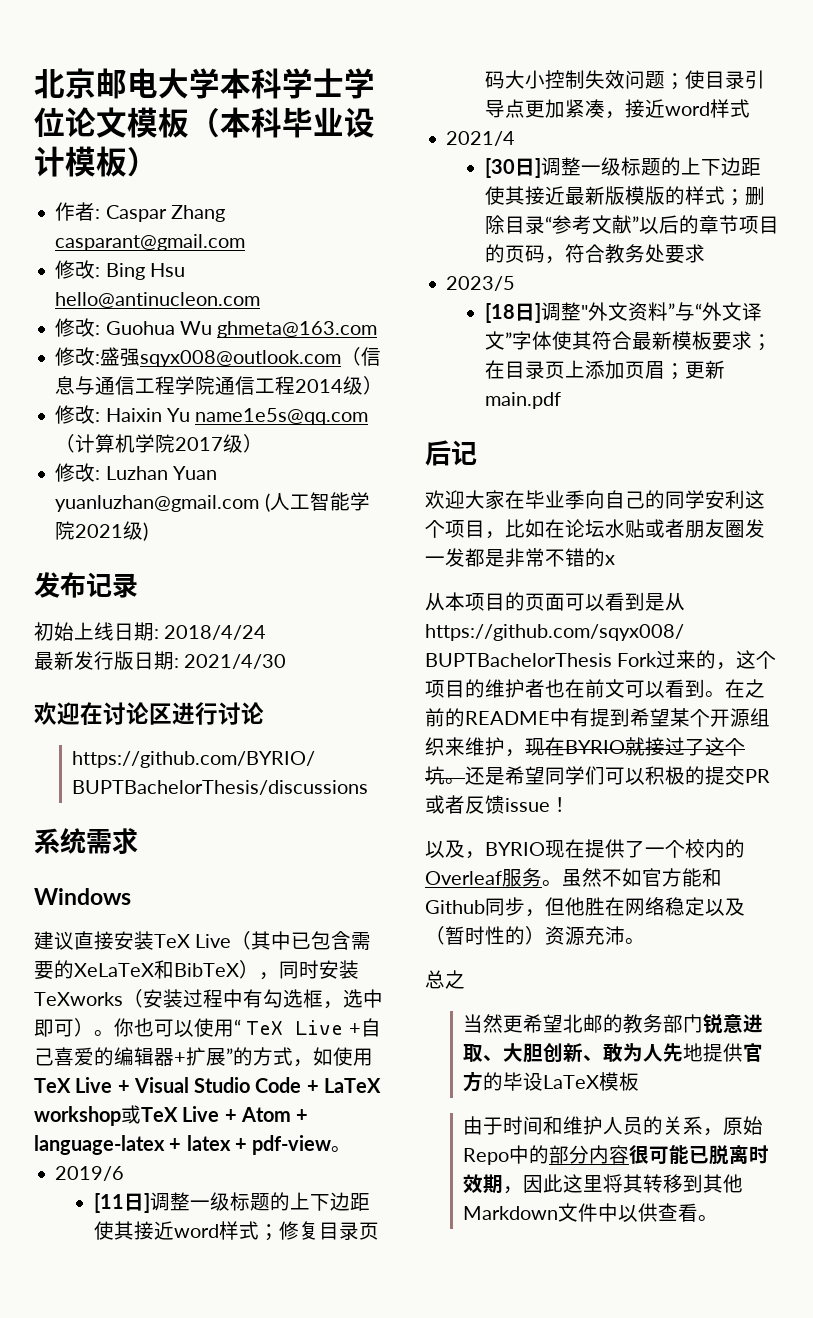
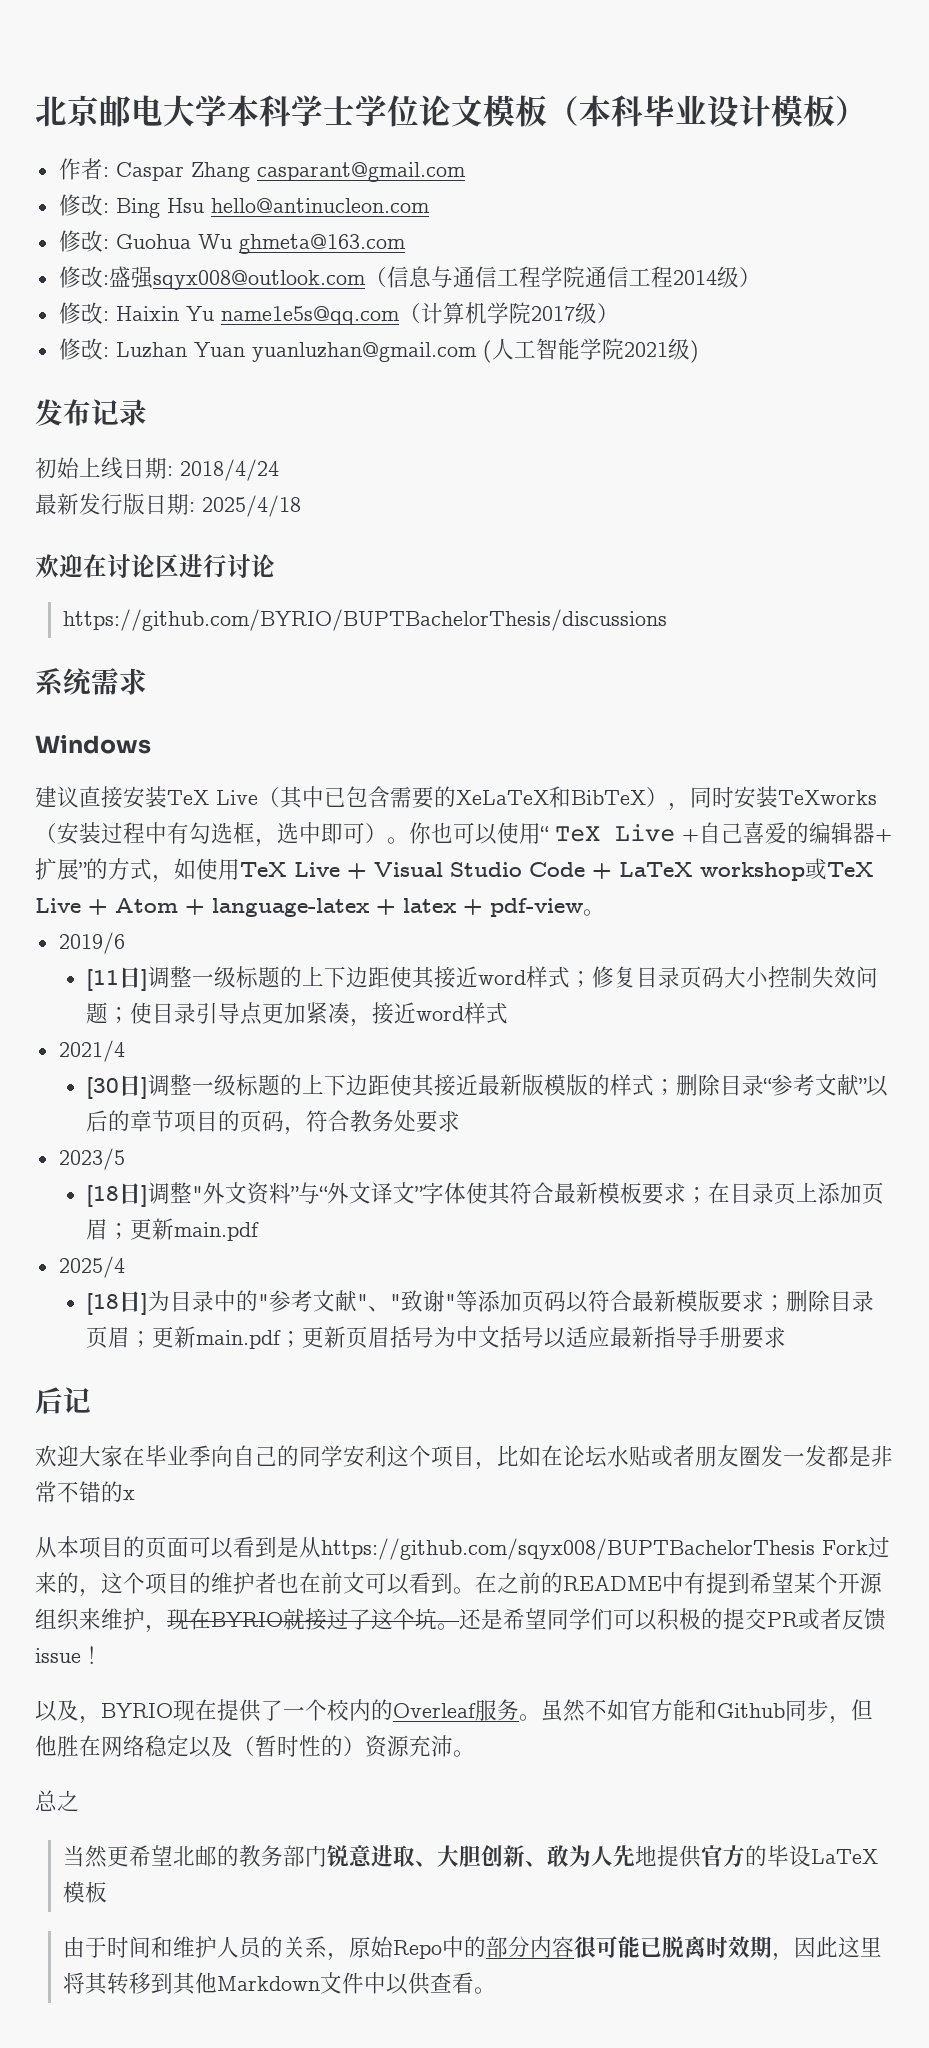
- 最新发行版日期: 2021/4/30
+ 最新发行版日期: 2025/4/18
+ 2025/4
+ [18日]为目录中的"参考文献"、"致谢"等添加页码以符合最新模版要求；删除目录页眉；更新main.pdf；更新页眉括号为中文括号以适应最新指导手册要求

